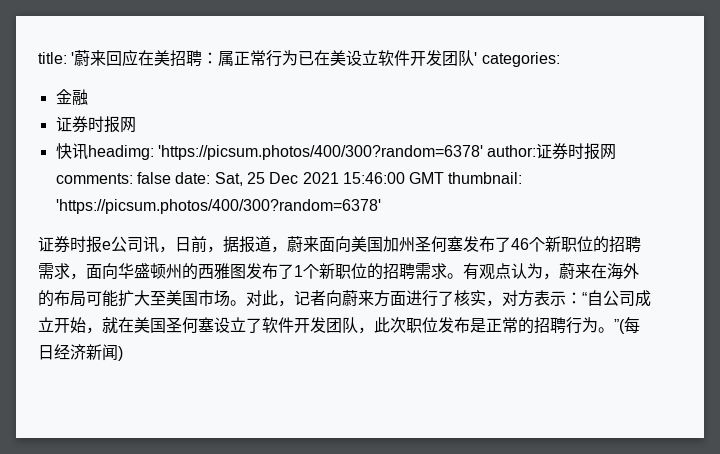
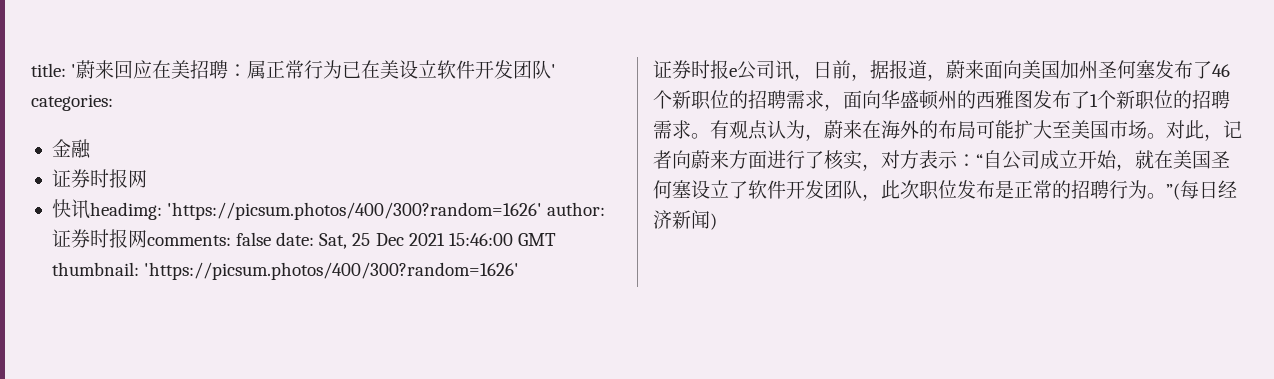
- 快讯headimg: 'https://picsum.photos/400/300?random=6378' author:证券时报网comments: false date: Sat, 25 Dec 2021 15:46:00 GMT thumbnail: 'https://picsum.photos/400/300?random=6378'
+ 快讯headimg: 'https://picsum.photos/400/300?random=1626' author:证券时报网comments: false date: Sat, 25 Dec 2021 15:46:00 GMT thumbnail: 'https://picsum.photos/400/300?random=1626'

